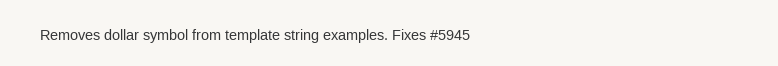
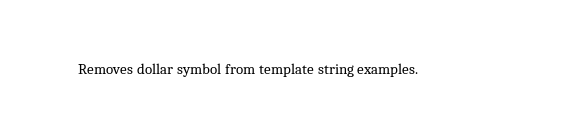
- Fixes #5945

